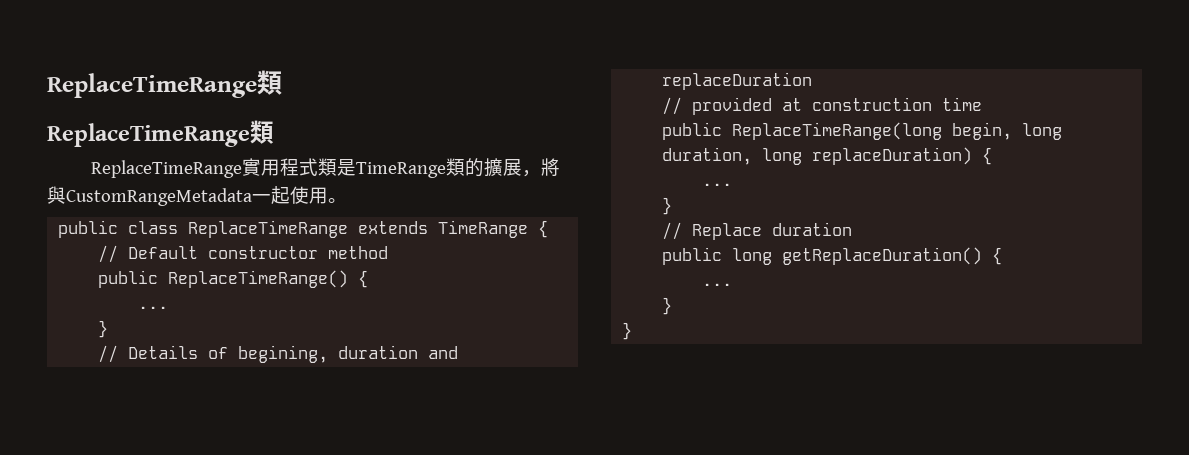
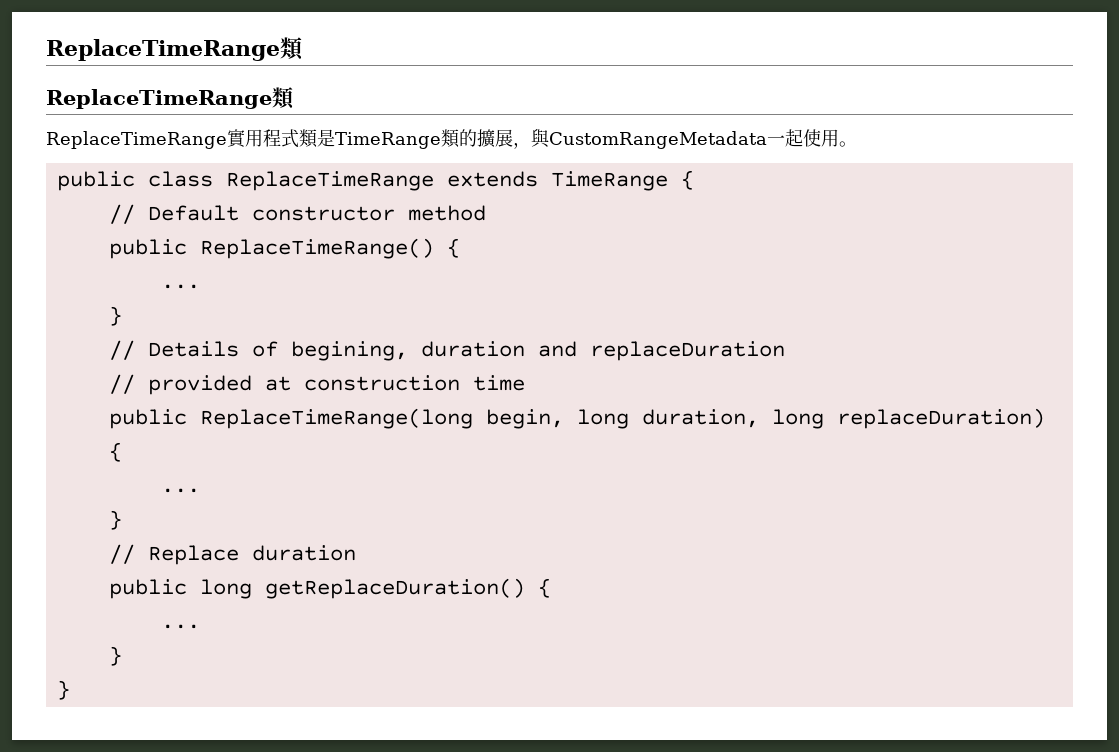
- ReplaceTimeRange實用程式類是TimeRange類的擴展，將與CustomRangeMetadata一起使用。
+ ReplaceTimeRange實用程式類是TimeRange類的擴展，與CustomRangeMetadata一起使用。

